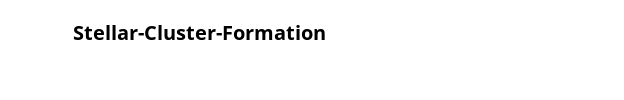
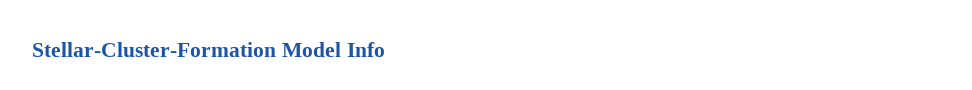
- Stellar-Cluster-Formation
+ Stellar-Cluster-Formation Model Info

